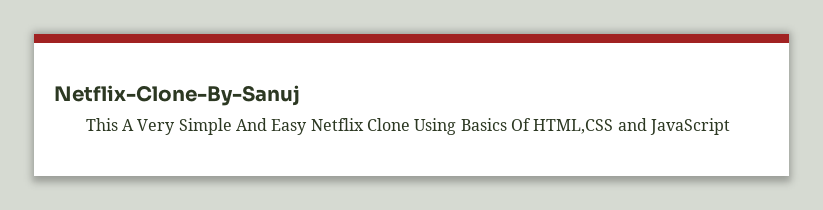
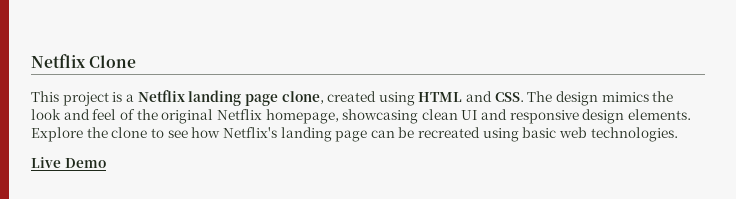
- Netflix-Clone-By-Sanuj
+ Netflix Clone
- This A Very Simple And Easy Netflix Clone Using Basics Of HTML,CSS and JavaScript
+ This project is a Netflix landing page clone, created using HTML and CSS. The design mimics the look and feel of the original Netflix homepage, showcasing clean UI and responsive design elements. Explore the clone to see how Netflix's landing page can be recreated using basic web technologies.
+ Live Demo

